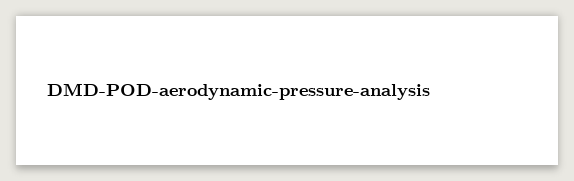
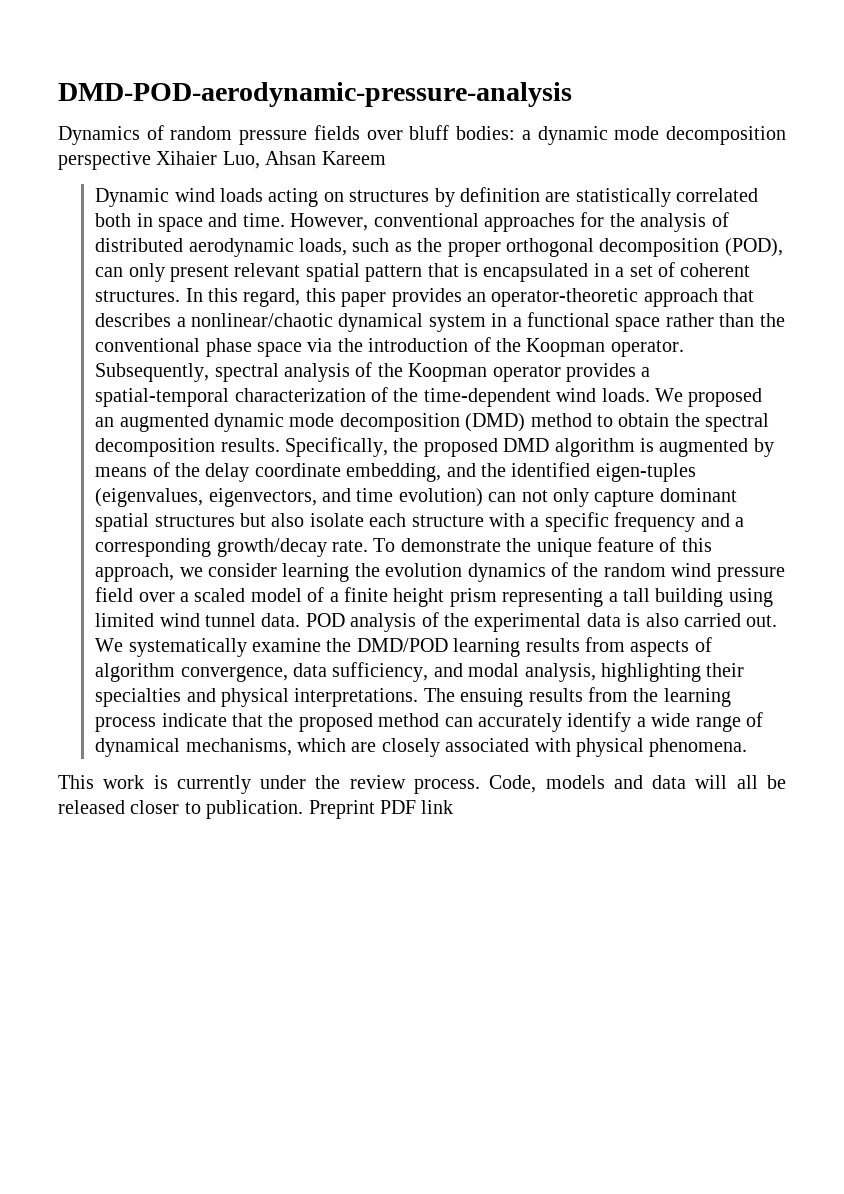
+ Dynamics of random pressure fields over bluff bodies: a dynamic mode decomposition perspective Xihaier Luo, Ahsan Kareem
+ Dynamic wind loads acting on structures by definition are statistically correlated both in space and time. However, conventional approaches for the analysis of distributed aerodynamic loads, such as the proper orthogonal decomposition (POD), can only present relevant spatial pattern that is encapsulated in a set of coherent structures. In this regard, this paper provides an operator-theoretic approach that describes a nonlinear/chaotic dynamical system in a functional space rather than the conventional phase space via the introduction of the Koopman operator. Subsequently, spectral analysis of the Koopman operator provides a spatial-temporal characterization of the time-dependent wind loads. We proposed an augmented dynamic mode decomposition (DMD) method to obtain the spectral decomposition results. Specifically, the proposed DMD algorithm is augmented by means of the delay coordinate embedding, and the identified eigen-tuples (eigenvalues, eigenvectors, and time evolution) can not only capture dominant spatial structures but also isolate each structure with a specific frequency and a corresponding growth/decay rate. To demonstrate the unique feature of this approach, we consider learning the evolution dynamics of the random wind pressure field over a scaled model of a finite height prism representing a tall building using limited wind tunnel data. POD analysis of the experimental data is also carried out. We systematically examine the DMD/POD learning results from aspects of algorithm convergence, data sufficiency, and modal analysis, highlighting their specialties and physical interpretations. The ensuing results from the learning process indicate that the proposed method can accurately identify a wide range of dynamical mechanisms, which are closely associated with physical phenomena.
+ This work is currently under the review process. Code, models and data will all be released closer to publication. Preprint PDF link

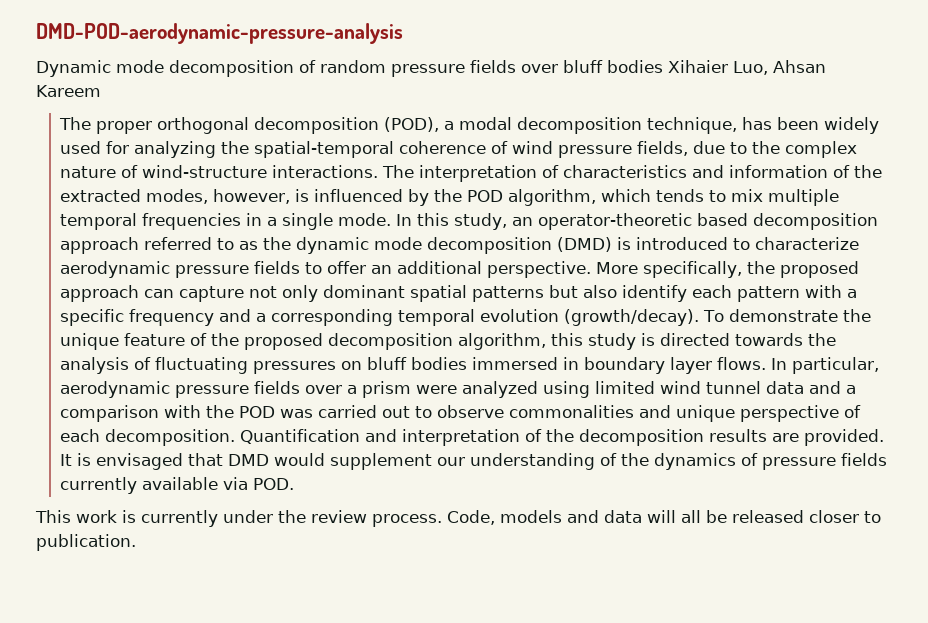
- Dynamics of random pressure fields over bluff bodies: a dynamic mode decomposition perspective Xihaier Luo, Ahsan Kareem
- Dynamic wind loads acting on structures by definition are statistically correlated both in space and time. However, conventional approaches for the analysis of distributed aerodynamic loads, such as the proper orthogonal decomposition (POD), can only present relevant spatial pattern that is encapsulated in a set of coherent structures. In this regard, this paper provides an operator-theoretic approach that describes a nonlinear/chaotic dynamical system in a functional space rather than the conventional phase space via the introduction of the Koopman operator. Subsequently, spectral analysis of the Koopman operator provides a spatial-temporal characterization of the time-dependent wind loads. We proposed an augmented dynamic mode decomposition (DMD) method to obtain the spectral decomposition results. Specifically, the proposed DMD algorithm is augmented by means of the delay coordinate embedding, and the identified eigen-tuples (eigenvalues, eigenvectors, and time evolution) can not only capture dominant spatial structures but also isolate each structure with a specific frequency and a corresponding growth/decay rate.
+ Dynamic mode decomposition of random pressure fields over bluff bodies Xihaier Luo, Ahsan Kareem
+ The proper orthogonal decomposition (POD), a modal decomposition technique, has been widely used for analyzing the spatial-temporal coherence of wind pressure fields, due to the complex nature of wind-structure interactions. The interpretation of characteristics and information of the extracted modes, however, is influenced by the POD algorithm, which tends to mix multiple temporal frequencies in a single mode. In this study, an operator-theoretic based decomposition approach referred to as the dynamic mode decomposition (DMD) is introduced to characterize aerodynamic pressure fields to offer an additional perspective. More specifically, the proposed approach can capture not only dominant spatial patterns but also identify each pattern with a specific frequency and a corresponding temporal evolution (growth/decay).
- To demonstrate the unique feature of this approach, we consider learning the evolution dynamics of the random wind pressure field over a scaled model of a finite height prism representing a tall building using limited wind tunnel data. POD analysis of the experimental data is also carried out. We systematically examine the DMD/POD learning results from aspects of algorithm convergence, data sufficiency, and modal analysis, highlighting their specialties and physical interpretations. The ensuing results from the learning process indicate that the proposed method can accurately identify a wide range of dynamical mechanisms, which are closely associated with physical phenomena.
+ To demonstrate the unique feature of the proposed decomposition algorithm, this study is directed towards the analysis of fluctuating pressures on bluff bodies immersed in boundary layer flows. In particular, aerodynamic pressure fields over a prism were analyzed using limited wind tunnel data and a comparison with the POD was carried out to observe commonalities and unique perspective of each decomposition. Quantification and interpretation of the decomposition results are provided. It is envisaged that DMD would supplement our understanding of the dynamics of pressure fields currently available via POD.
- Preprint PDF link

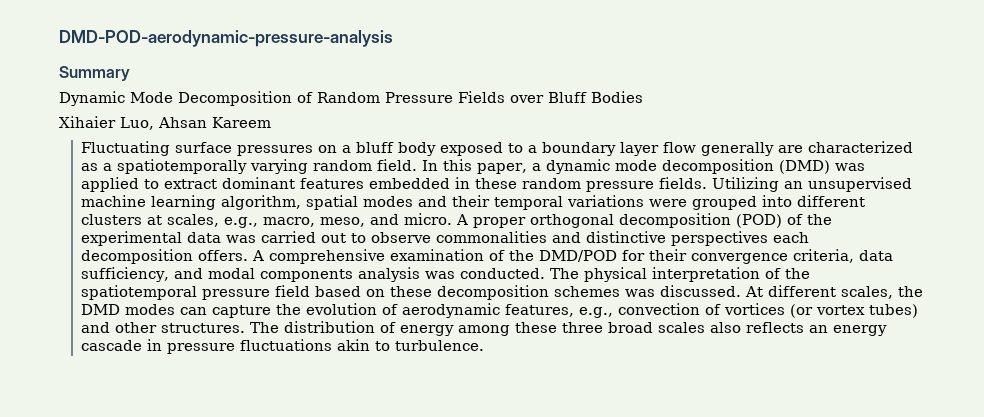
+ Summary
- Dynamic mode decomposition of random pressure fields over bluff bodies Xihaier Luo, Ahsan Kareem
- The proper orthogonal decomposition (POD), a modal decomposition technique, has been widely used for analyzing the spatial-temporal coherence of wind pressure fields, due to the complex nature of wind-structure interactions. The interpretation of characteristics and information of the extracted modes, however, is influenced by the POD algorithm, which tends to mix multiple temporal frequencies in a single mode. In this study, an operator-theoretic based decomposition approach referred to as the dynamic mode decomposition (DMD) is introduced to characterize aerodynamic pressure fields to offer an additional perspective. More specifically, the proposed approach can capture not only dominant spatial patterns but also identify each pattern with a specific frequency and a corresponding temporal evolution (growth/decay). To demonstrate the unique feature of the proposed decomposition algorithm, this study is directed towards the analysis of fluctuating pressures on bluff bodies immersed in boundary layer flows. In particular, aerodynamic pressure fields over a prism were analyzed using limited wind tunnel data and a comparison with the POD was carried out to observe commonalities and unique perspective of each decomposition. Quantification and interpretation of the decomposition results are provided. It is envisaged that DMD would supplement our understanding of the dynamics of pressure fields currently available via POD.
- This work is currently under the review process. Code, models and data will all be released closer to publication.
+ Dynamic Mode Decomposition of Random Pressure Fields over Bluff Bodies
+ Xihaier Luo, Ahsan Kareem
+ Fluctuating surface pressures on a bluff body exposed to a boundary layer flow generally are characterized as a spatiotemporally varying random field. In this paper, a dynamic mode decomposition (DMD) was applied to extract dominant features embedded in these random pressure fields. Utilizing an unsupervised machine learning algorithm, spatial modes and their temporal variations were grouped into different clusters at scales, e.g., macro, meso, and micro. A proper orthogonal decomposition (POD) of the experimental data was carried out to observe commonalities and distinctive perspectives each decomposition offers. A comprehensive examination of the DMD/POD for their convergence criteria, data sufficiency, and modal components analysis was conducted. The physical interpretation of the spatiotemporal pressure field based on these decomposition schemes was discussed. At different scales, the DMD modes can capture the evolution of aerodynamic features, e.g., convection of vortices (or vortex tubes) and other structures. The distribution of energy among these three broad scales also reflects an energy cascade in pressure fluctuations akin to turbulence.

